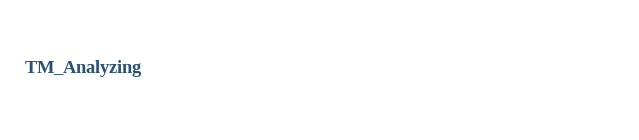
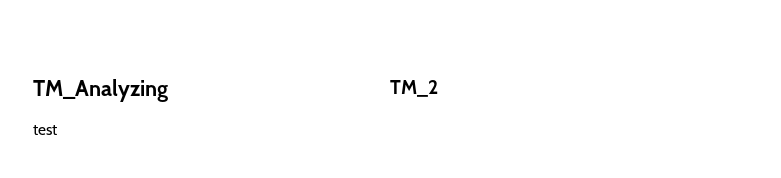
+ test
+ TM_2

